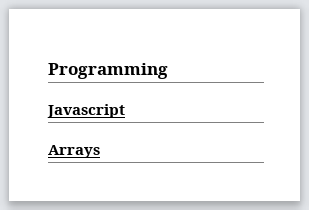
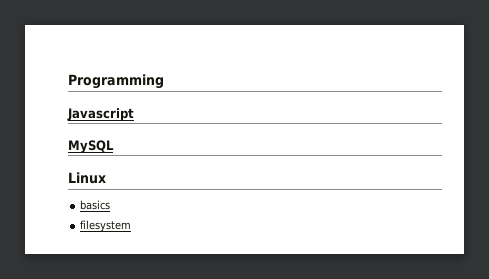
- Arrays
+ MySQL
+ Linux
+ basics
+ filesystem

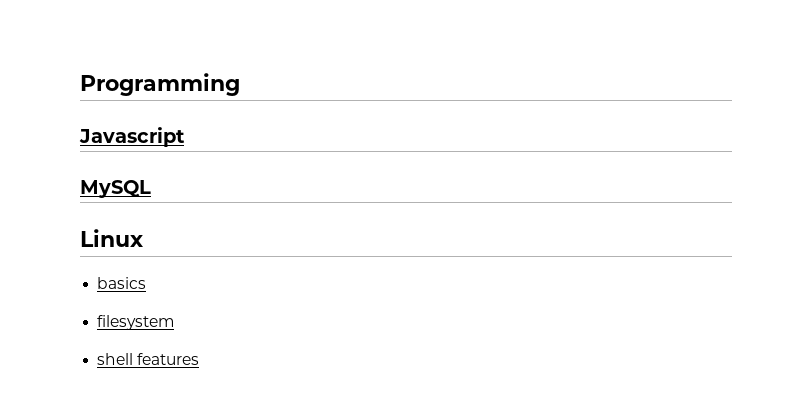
+ shell features

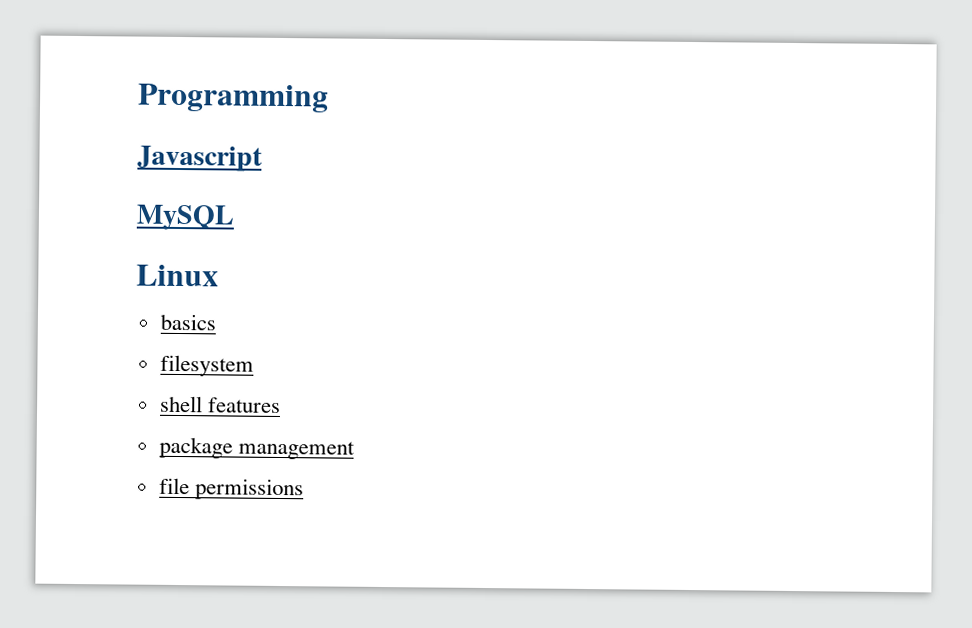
+ package management
+ file permissions

